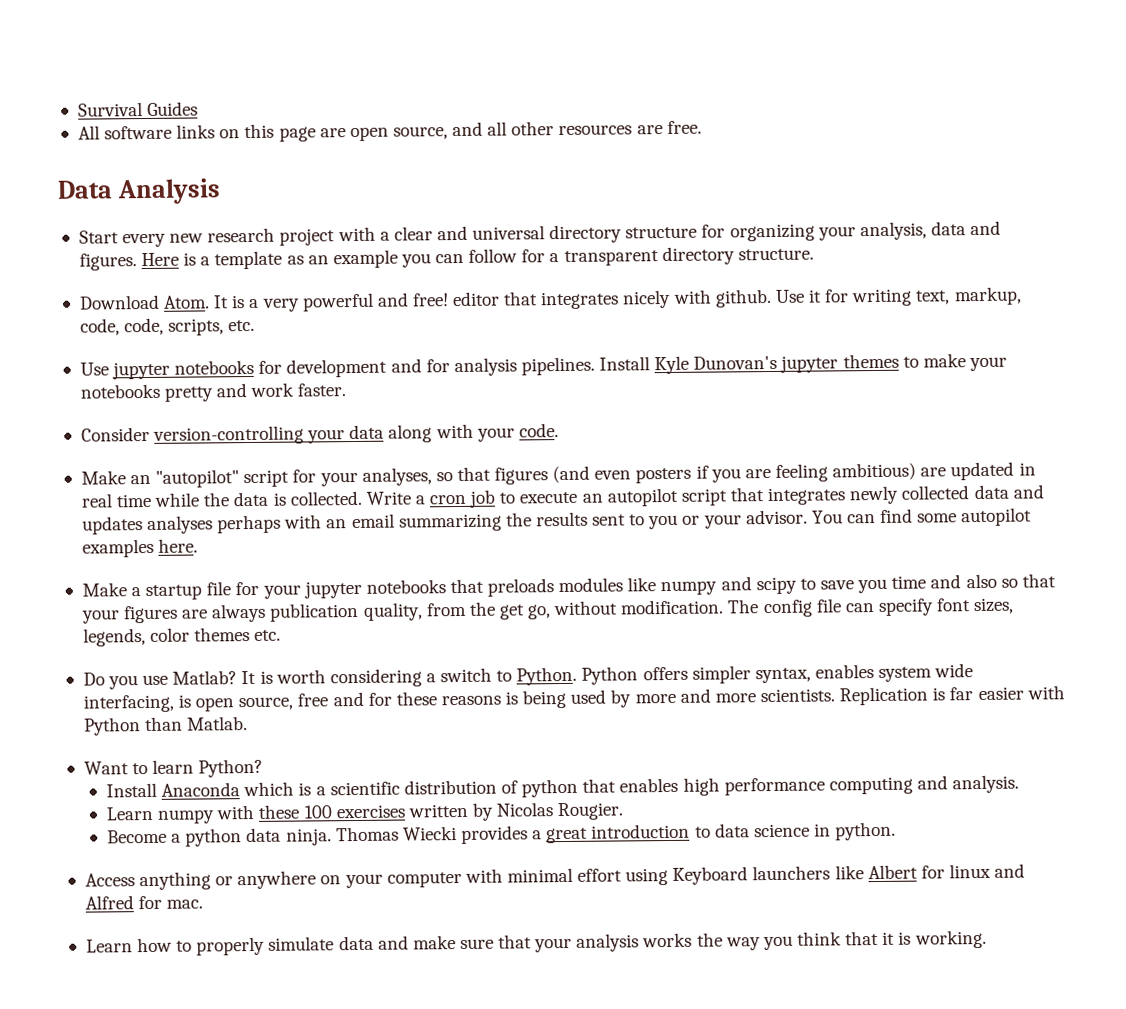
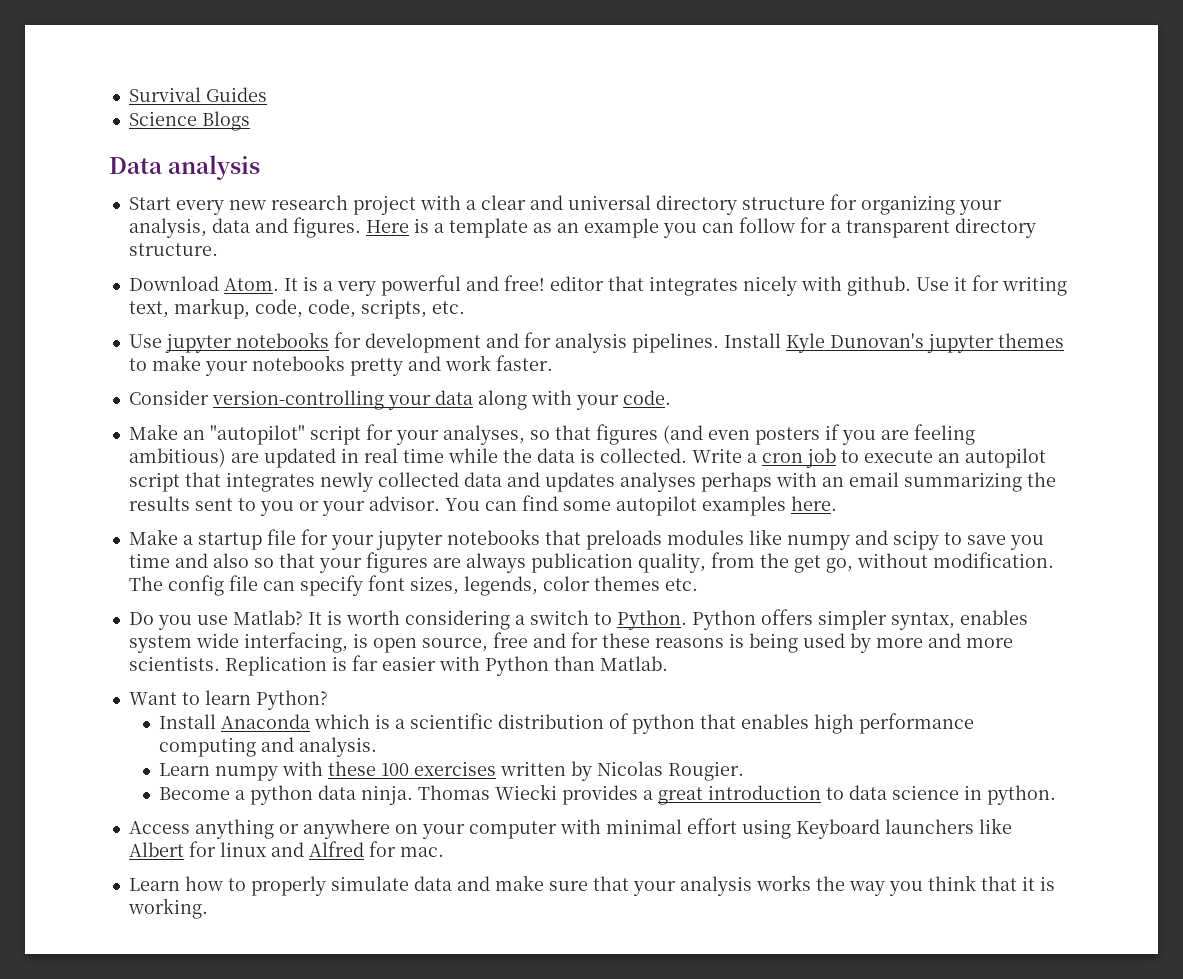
- All software links on this page are open source, and all other resources are free.
+ Science Blogs
- Data Analysis
+ Data analysis

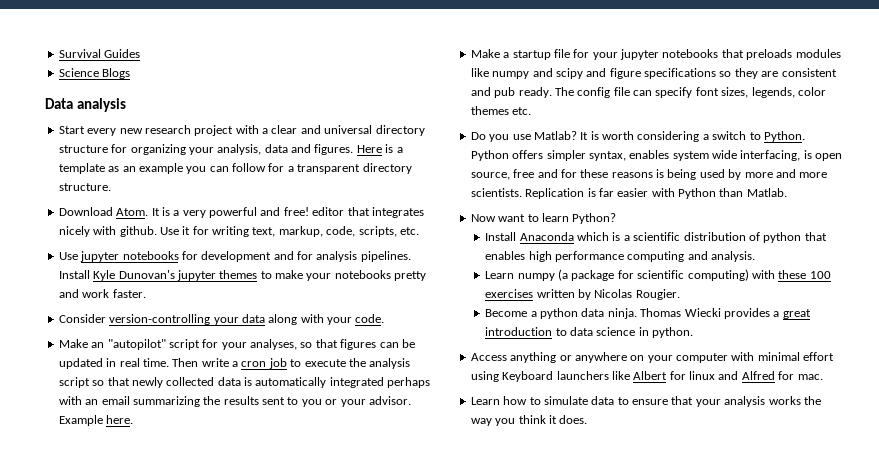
- Use it for writing text, markup, code, code, scripts, etc.
+ Use it for writing text, markup, code, scripts, etc.
- Make an "autopilot" script for your analyses, so that figures (and even posters if you are feeling ambitious) are updated in real time while the data is collected. Write a cron job to execute an autopilot script that integrates newly collected data and updates analyses perhaps with an email summarizing the results sent to you or your advisor.
+ Make an "autopilot" script for your analyses, so that figures can be updated in real time. Then write a cron job to execute the analysis script so that newly collected data is automatically integrated perhaps with an email summarizing the results sent to you or your advisor.
- You can find some autopilot examples here.
+ Example here.
- Make a startup file for your jupyter notebooks that preloads modules like numpy and scipy to save you time and also so that your figures are always publication quality, from the get go, without modification.
+ Make a startup file for your jupyter notebooks that preloads modules like numpy and scipy and figure specifications so they are consistent and pub ready.
- Want to learn Python?
+ Now want to learn Python?
- Learn numpy with these 100 exercises written by Nicolas Rougier.
+ Learn numpy (a package for scientific computing) with these 100 exercises written by Nicolas Rougier.
- Learn how to properly simulate data and make sure that your analysis works the way you think that it is working.
+ Learn how to simulate data to ensure that your analysis works the way you think it does.

